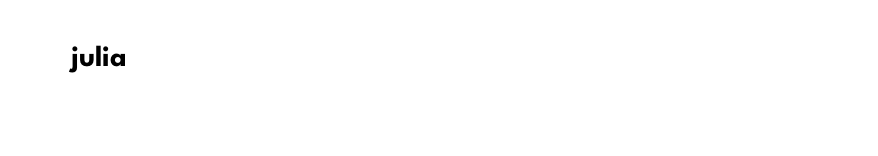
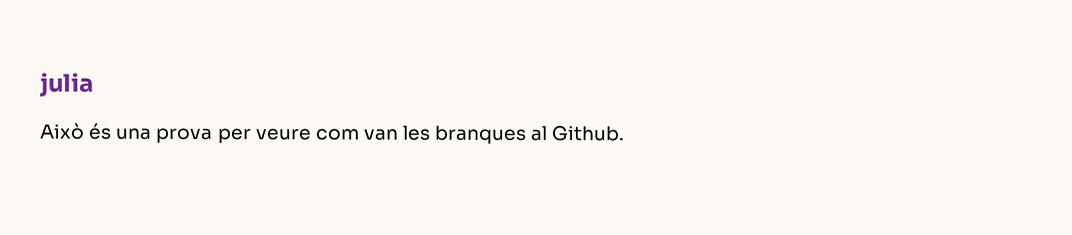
+ Això és una prova per veure com van les branques al Github.

